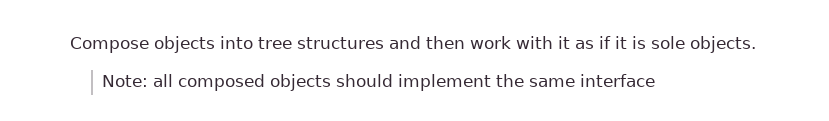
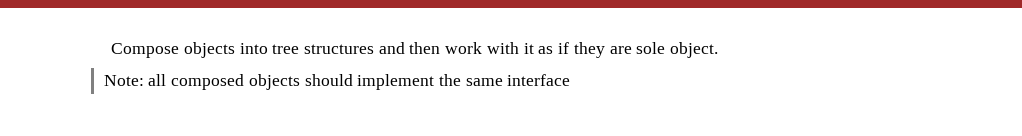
- Compose objects into tree structures and then work with it as if it is sole objects.
+ Compose objects into tree structures and then work with it as if they are sole object.

